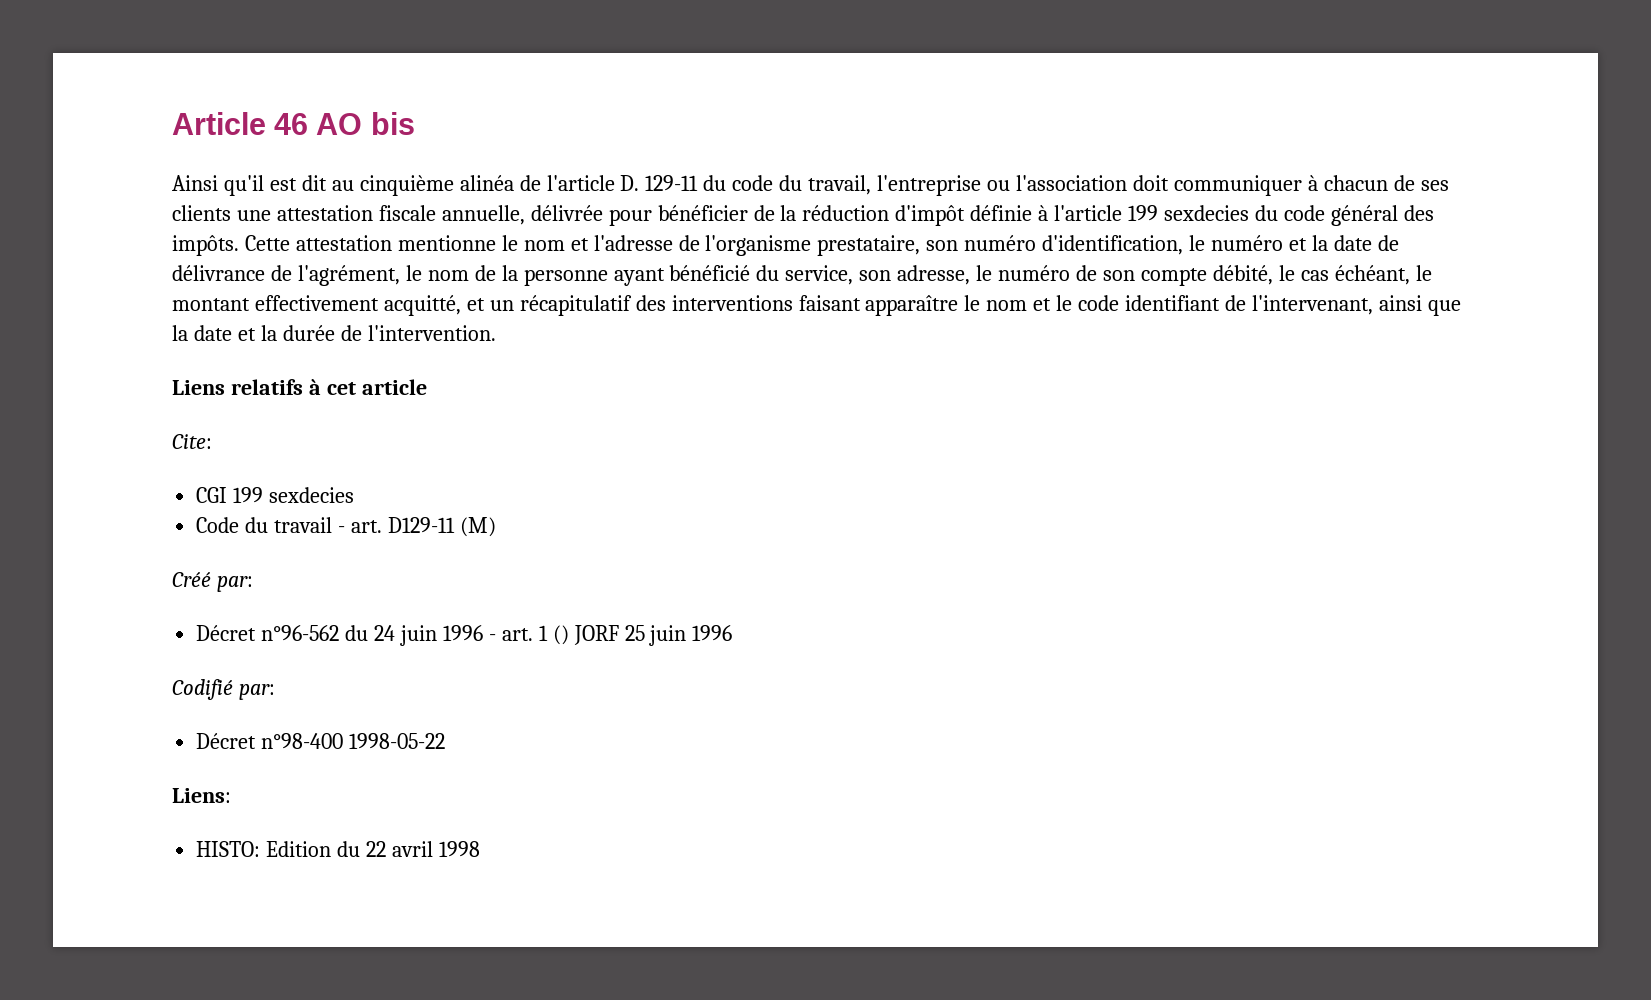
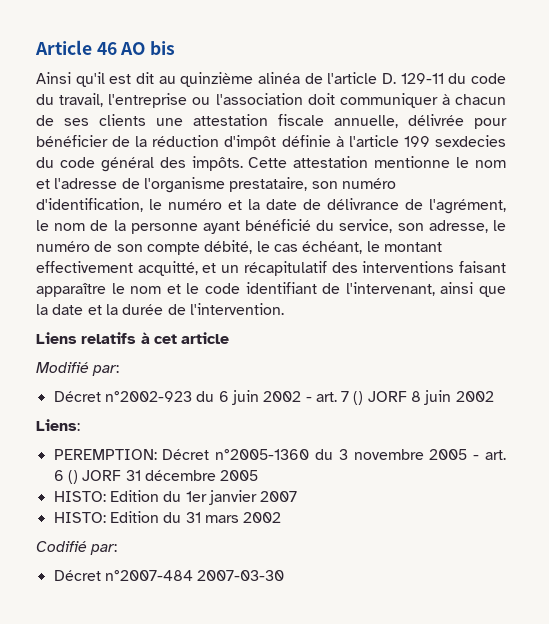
- Ainsi qu'il est dit au cinquième alinéa de l'article D. 129-11 du code du travail, l'entreprise ou l'association doit communiquer à chacun de ses clients une attestation fiscale annuelle, délivrée pour bénéficier de la réduction d'impôt définie à l'article 199 sexdecies du code général des impôts.
+ Ainsi qu'il est dit au quinzième alinéa de l'article D. 129-11 du code du travail, l'entreprise ou l'association doit communiquer à chacun de ses clients une attestation fiscale annuelle, délivrée pour bénéficier de la réduction d'impôt définie à l'article 199 sexdecies du code général des impôts.
- Cite:
- CGI 199 sexdecies
- Code du travail - art. D129-11 (M)
- Créé par:
- Décret n°96-562 du 24 juin 1996 - art. 1 () JORF 25 juin 1996
+ Modifié par:
+ Décret n°2002-923 du 6 juin 2002 - art. 7 () JORF 8 juin 2002
+ Liens:
+ PEREMPTION: Décret n°2005-1360 du 3 novembre 2005 - art. 6 () JORF 31 décembre 2005
+ HISTO: Edition du 1er janvier 2007
+ HISTO: Edition du 31 mars 2002
  Codifié par:
- Décret n°98-400 1998-05-22
- Liens:
- HISTO: Edition du 22 avril 1998
+ Décret n°2007-484 2007-03-30

